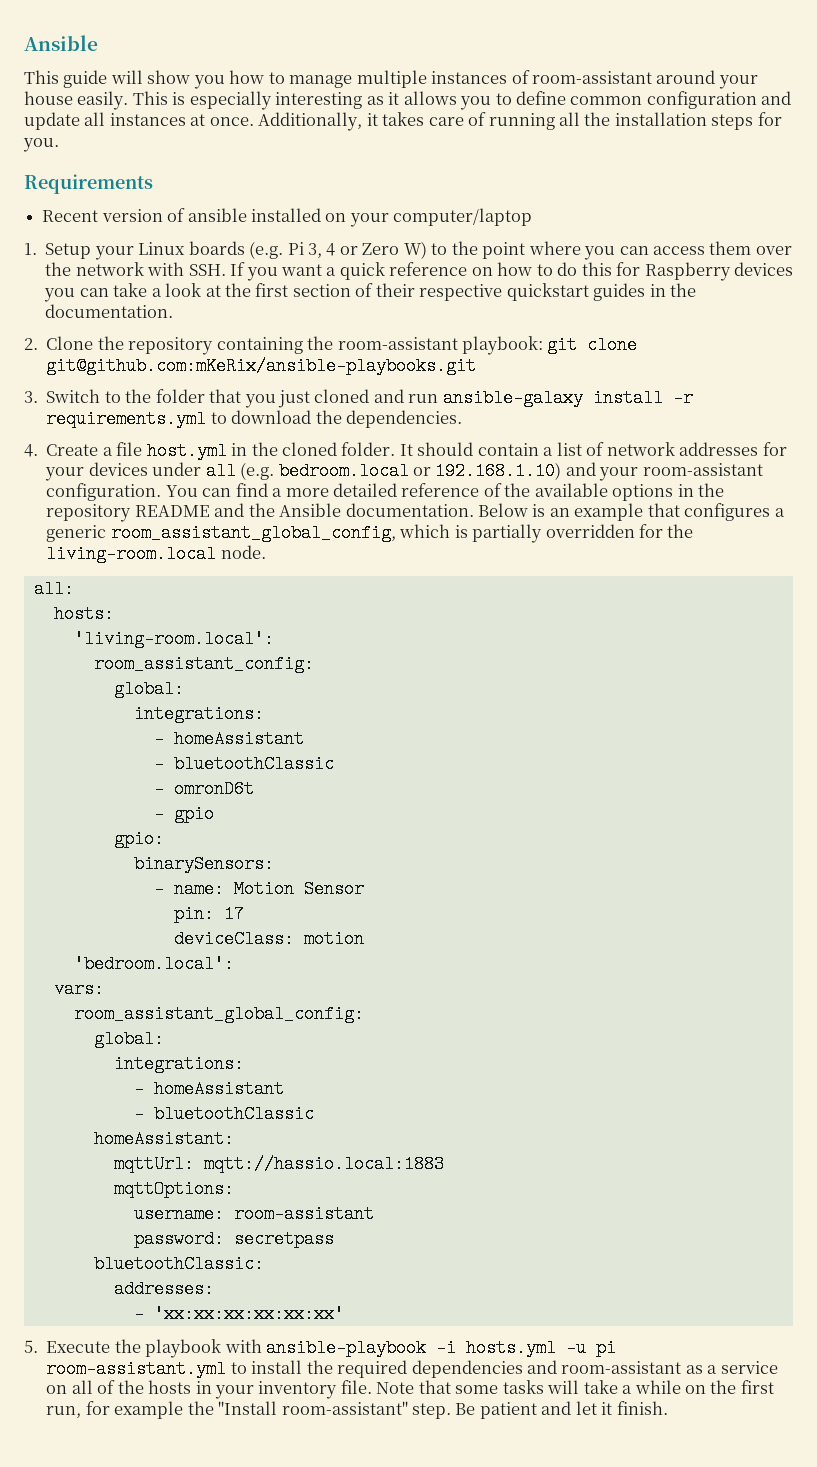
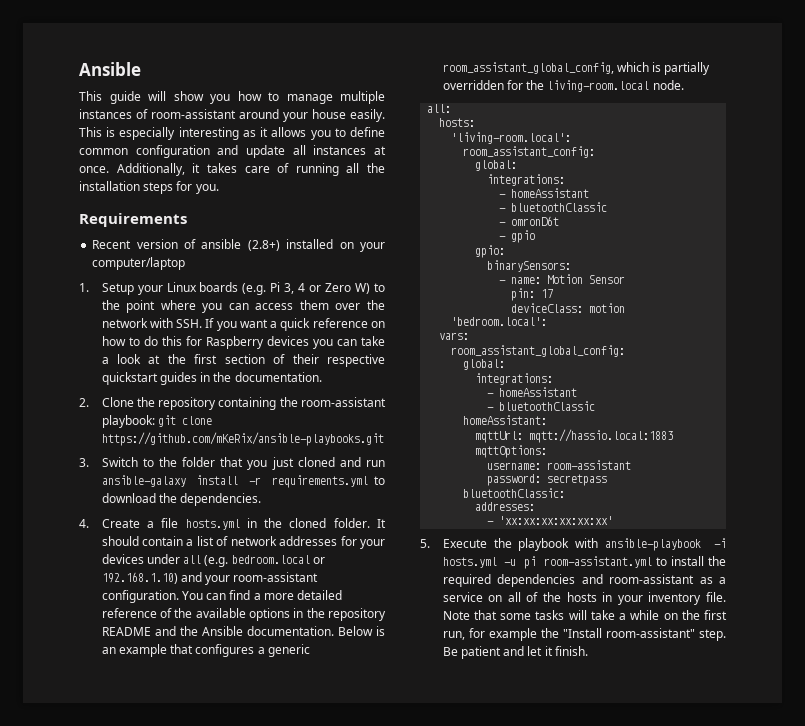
- Recent version of ansible installed on your computer/laptop
+ Recent version of ansible (2.8+) installed on your computer/laptop
- 2. Clone the repository containing the room-assistant playbook: git clone git@github.com:mKeRix/ansible-playbooks.git
+ 2. Clone the repository containing the room-assistant playbook: git clone https://github.com/mKeRix/ansible-playbooks.git
- 4. Create a file host.yml in the cloned folder.
+ 4. Create a file hosts.yml in the cloned folder.

